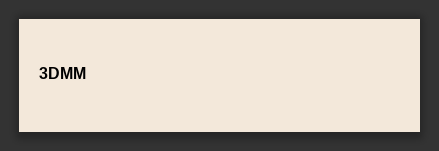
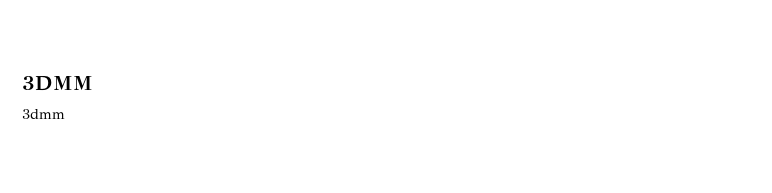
+ 3dmm

